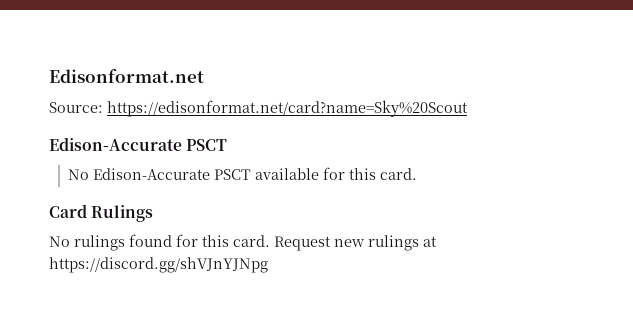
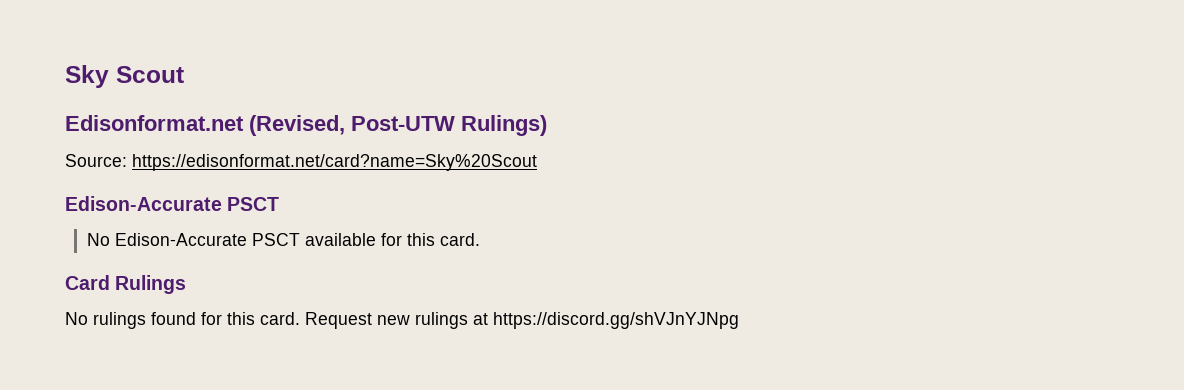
+ Sky Scout
- Edisonformat.net
+ Edisonformat.net (Revised, Post-UTW Rulings)

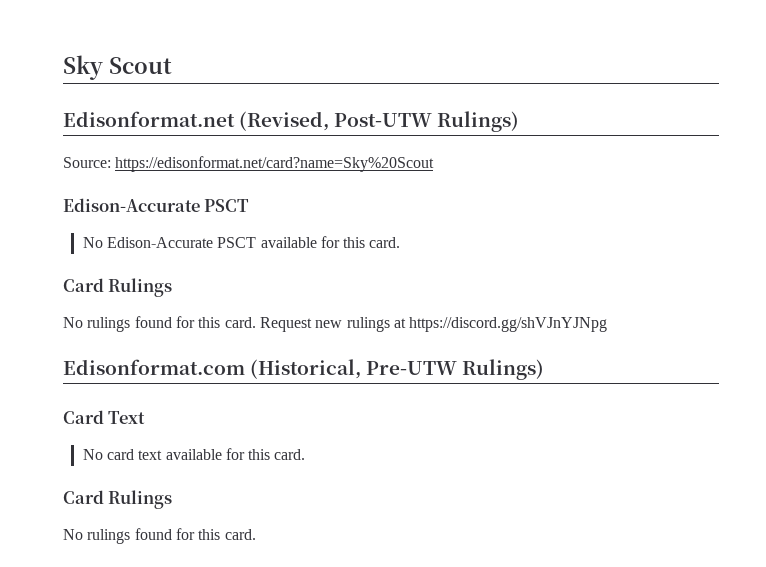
+ Edisonformat.com (Historical, Pre-UTW Rulings)
+ Card Text
+ No card text available for this card.
+ Card Rulings
+ No rulings found for this card.

